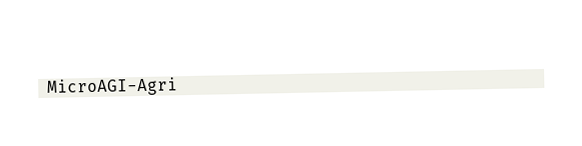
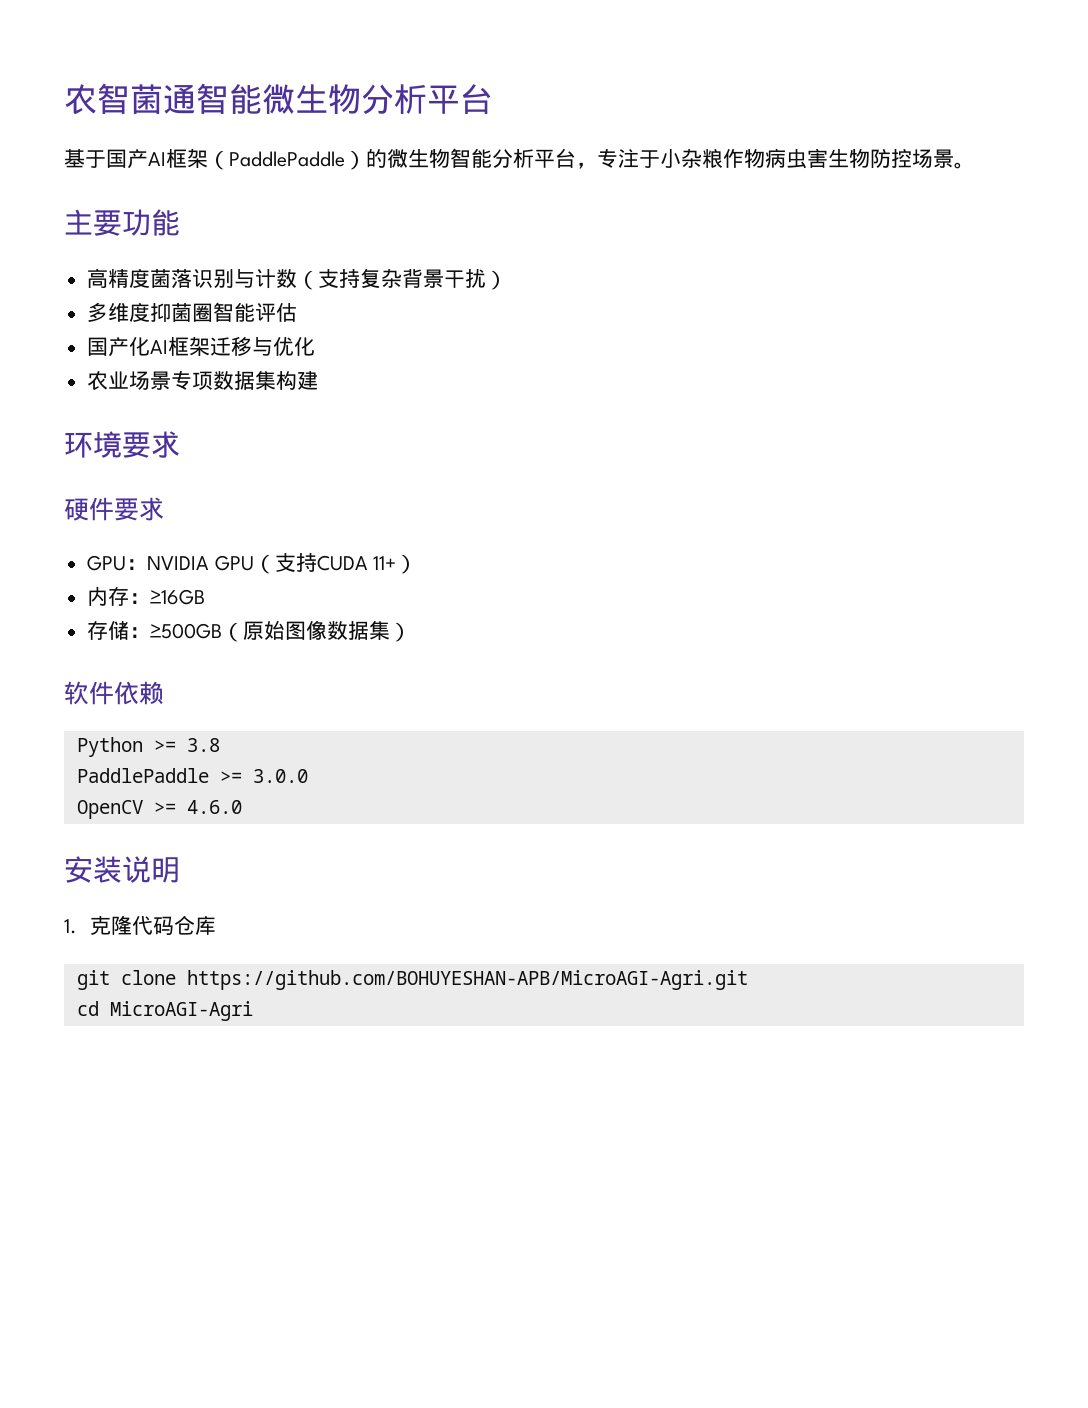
- MicroAGI-Agri
+ 农智菌通智能微生物分析平台
+ 基于国产AI框架（PaddlePaddle）的微生物智能分析平台，专注于小杂粮作物病虫害生物防控场景。
+ 主要功能
+ 高精度菌落识别与计数（支持复杂背景干扰）
+ 多维度抑菌圈智能评估
+ 国产化AI框架迁移与优化
+ 农业场景专项数据集构建
+ 环境要求
+ 硬件要求
+ GPU：NVIDIA GPU（支持CUDA 11+）
+ 内存：≥16GB
+ 存储：≥500GB（原始图像数据集）
+ 软件依赖
+ Python >= 3.8
+ PaddlePaddle >= 3.0.0
+ OpenCV >= 4.6.0
+ 安装说明
+ 1.克隆代码仓库
+ git clone https://github.com/BOHUYESHAN-APB/MicroAGI-Agri.git
+ cd MicroAGI-Agri

